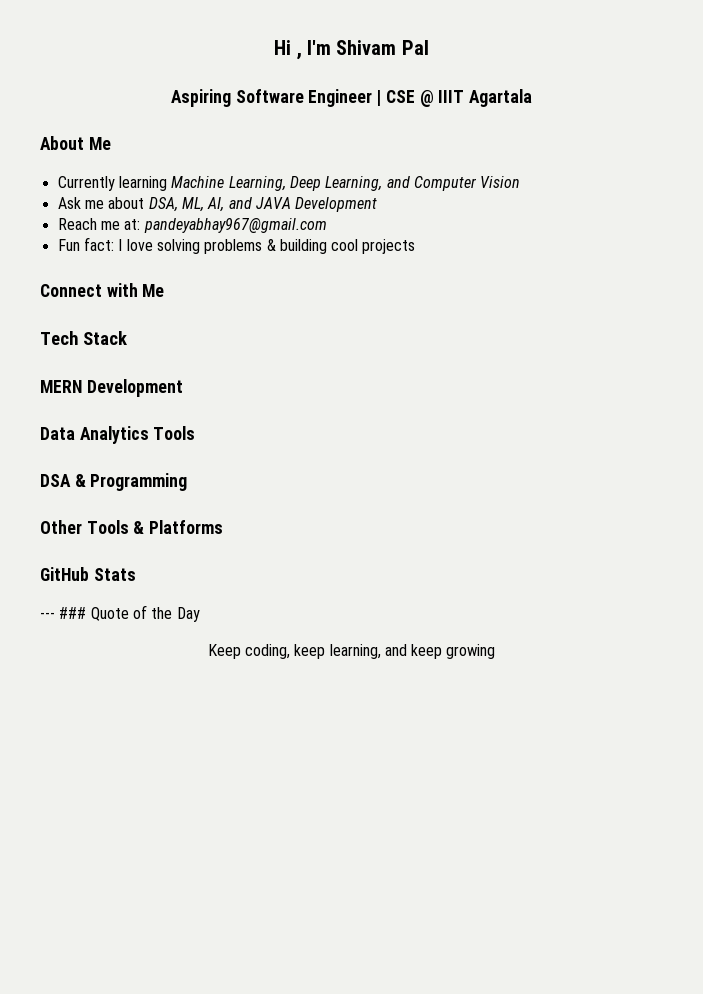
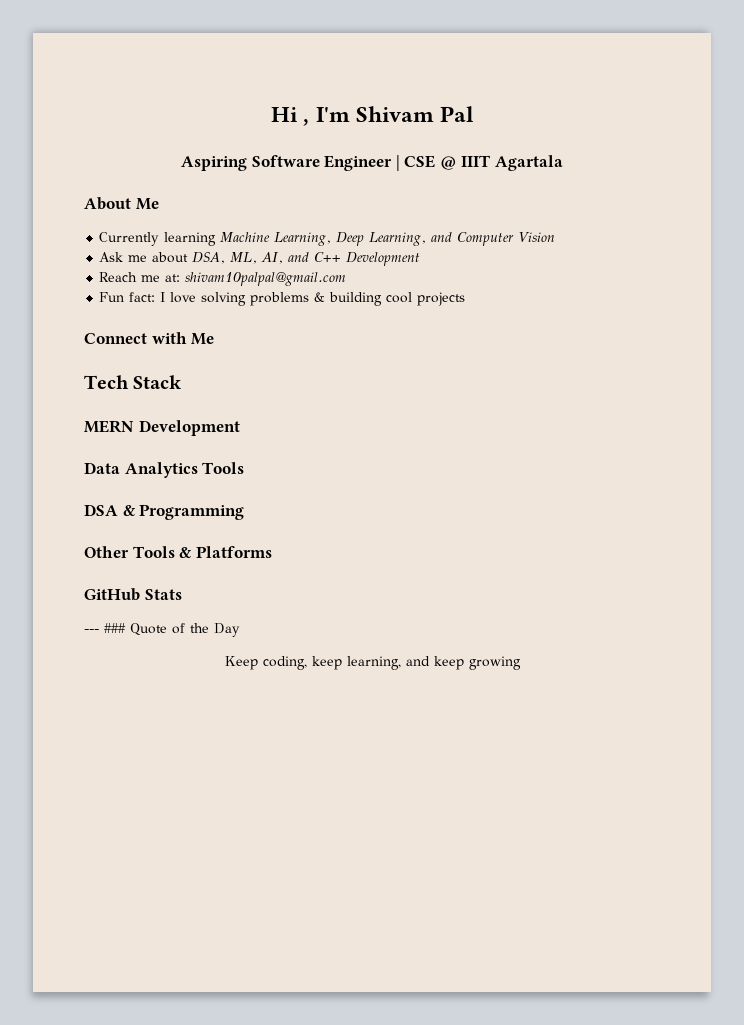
- Ask me about DSA, ML, AI, and JAVA Development
+ Ask me about DSA, ML, AI, and C++ Development
- Reach me at: pandeyabhay967@gmail.com
+ Reach me at: shivam10palpal@gmail.com

